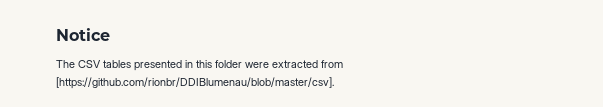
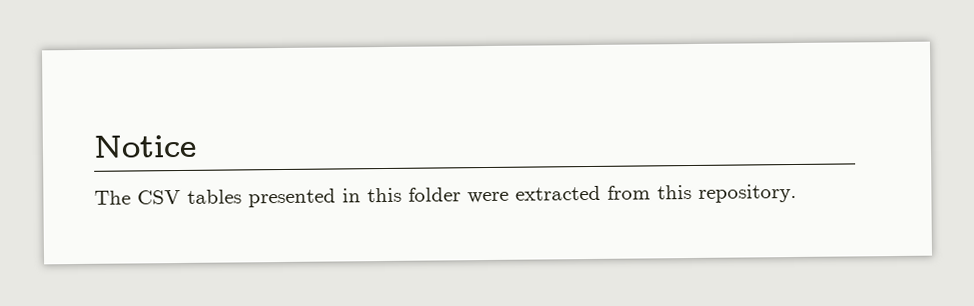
- The CSV tables presented in this folder were extracted from [https://github.com/rionbr/DDIBlumenau/blob/master/csv].
+ The CSV tables presented in this folder were extracted from this repository.

